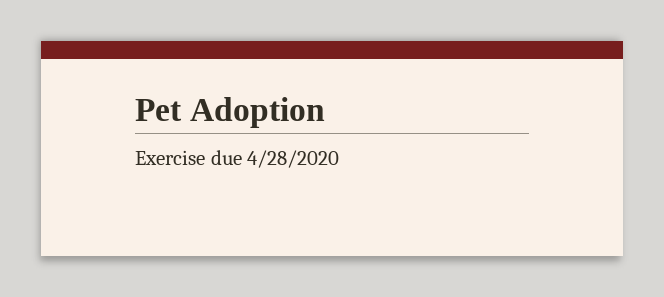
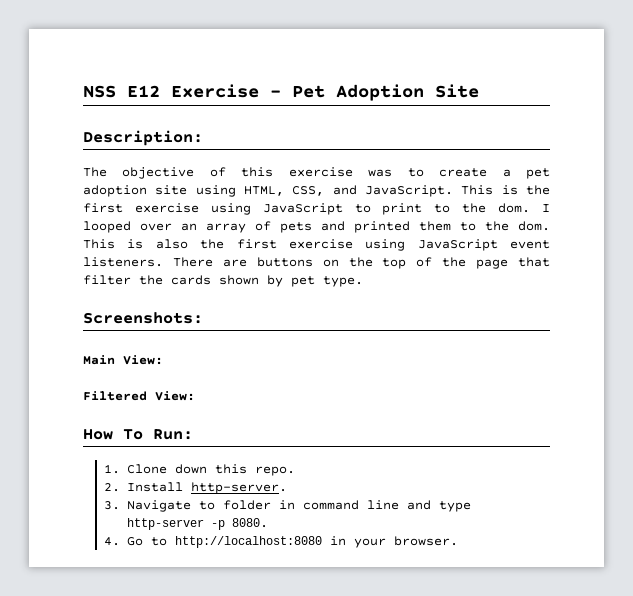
- Pet Adoption
- Exercise due 4/28/2020
+ NSS E12 Exercise - Pet Adoption Site
+ Description:
+ The objective of this exercise was to create a pet adoption site using HTML, CSS, and JavaScript. This is the first exercise using JavaScript to print to the dom. I looped over an array of pets and printed them to the dom. This is also the first exercise using JavaScript event listeners. There are buttons on the top of the page that filter the cards shown by pet type.
+ Screenshots:
+ Main View:
+ Filtered View:
+ How To Run:
+ 1. Clone down this repo.
+ 2. Install http-server.
+ 3. Navigate to folder in command line and type http-server -p 8080.
+ 4. Go to http://localhost:8080 in your browser.

